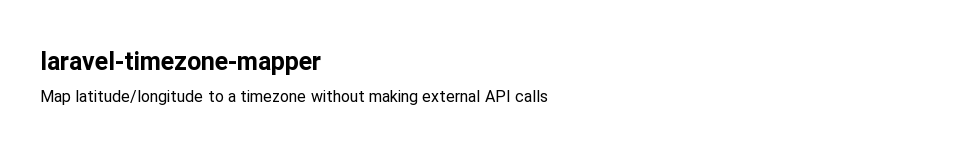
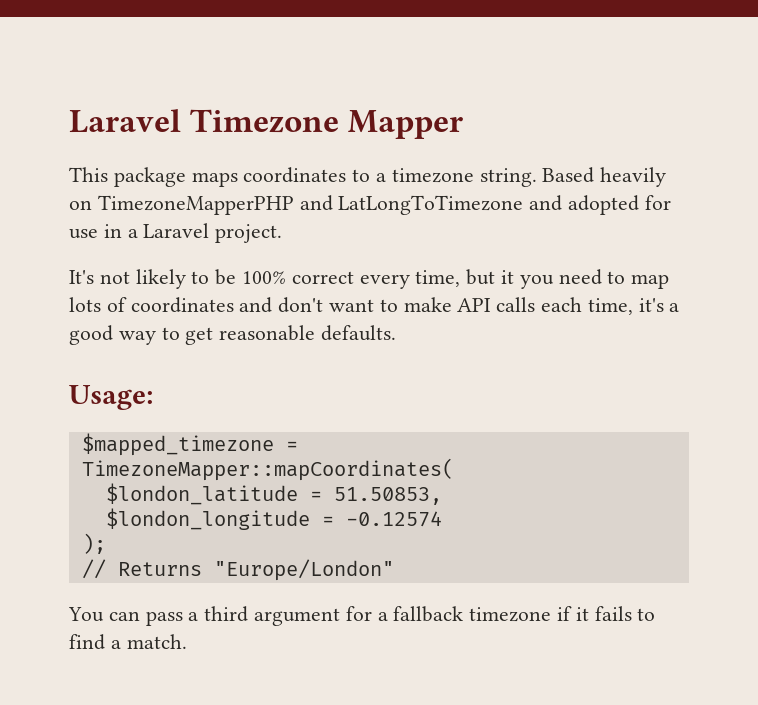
- laravel-timezone-mapper
- Map latitude/longitude to a timezone without making external API calls
+ Laravel Timezone Mapper
+ This package maps coordinates to a timezone string. Based heavily on TimezoneMapperPHP and LatLongToTimezone and adopted for use in a Laravel project.
+ It's not likely to be 100% correct every time, but it you need to map lots of coordinates and don't want to make API calls each time, it's a good way to get reasonable defaults.
+ Usage:
+ $mapped_timezone = TimezoneMapper::mapCoordinates(
+ $london_latitude = 51.50853,
+ $london_longitude = -0.12574
+ );
+ // Returns "Europe/London"
+ You can pass a third argument for a fallback timezone if it fails to find a match.

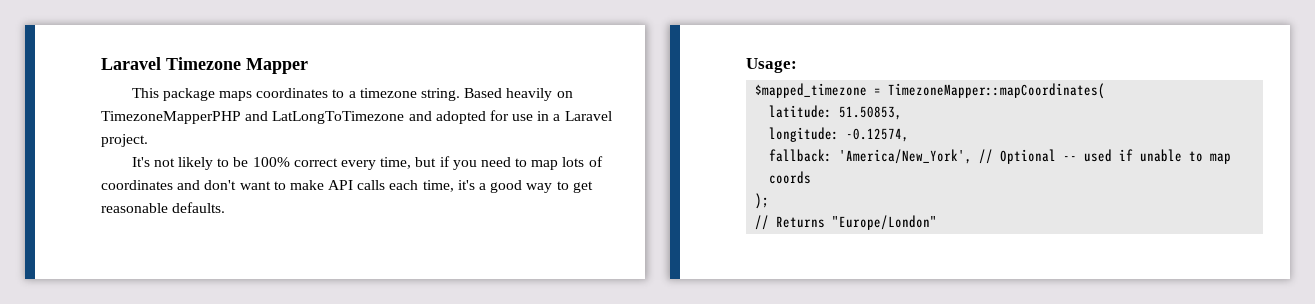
- It's not likely to be 100% correct every time, but it you need to map lots of coordinates and don't want to make API calls each time, it's a good way to get reasonable defaults.
+ It's not likely to be 100% correct every time, but if you need to map lots of coordinates and don't want to make API calls each time, it's a good way to get reasonable defaults.
- $london_latitude = 51.50853,
+ latitude: 51.50853,
- $london_longitude = -0.12574
+ longitude: -0.12574,
+ fallback: 'America/New_York', // Optional -- used if unable to map coords
  );
  // Returns "Europe/London"
- You can pass a third argument for a fallback timezone if it fails to find a match.

